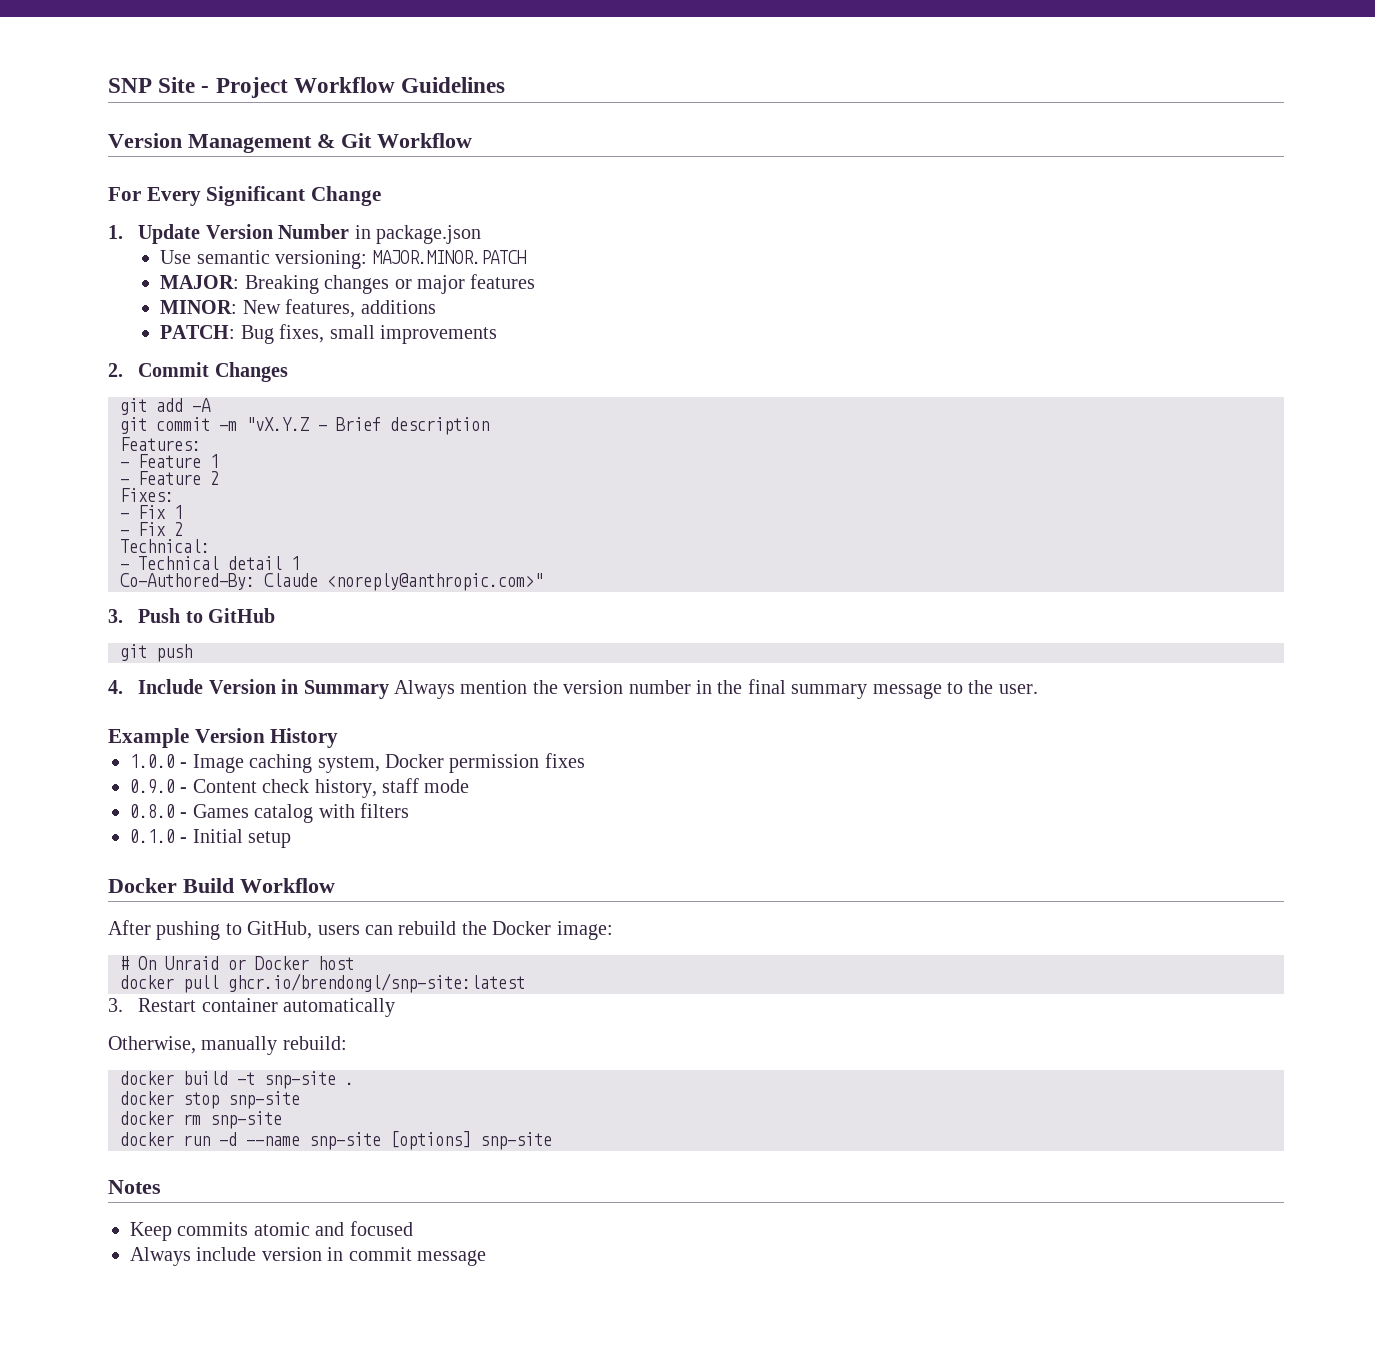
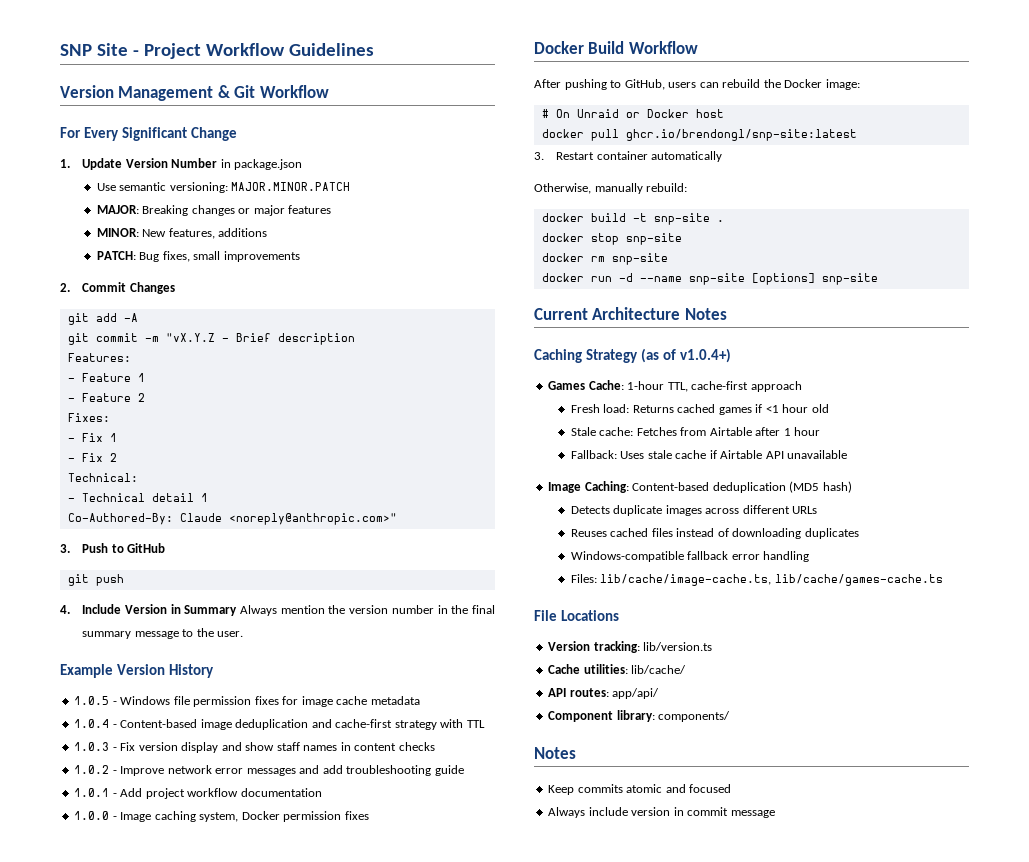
+ 1.0.5 - Windows file permission fixes for image cache metadata
+ 1.0.4 - Content-based image deduplication and cache-first strategy with TTL
+ 1.0.3 - Fix version display and show staff names in content checks
+ 1.0.2 - Improve network error messages and add troubleshooting guide
+ 1.0.1 - Add project workflow documentation
- 0.9.0 - Content check history, staff mode
- 0.8.0 - Games catalog with filters
- 0.1.0 - Initial setup
+ Current Architecture Notes
+ Caching Strategy (as of v1.0.4+)
+ Games Cache: 1-hour TTL, cache-first approach
+ Fresh load: Returns cached games if <1 hour old
+ Stale cache: Fetches from Airtable after 1 hour
+ Fallback: Uses stale cache if Airtable API unavailable
+ Image Caching: Content-based deduplication (MD5 hash)
+ Detects duplicate images across different URLs
+ Reuses cached files instead of downloading duplicates
+ Windows-compatible fallback error handling
+ Files: lib/cache/image-cache.ts, lib/cache/games-cache.ts
+ File Locations
+ Version tracking: lib/version.ts
+ Cache utilities: lib/cache/
+ API routes: app/api/
+ Component library: components/

